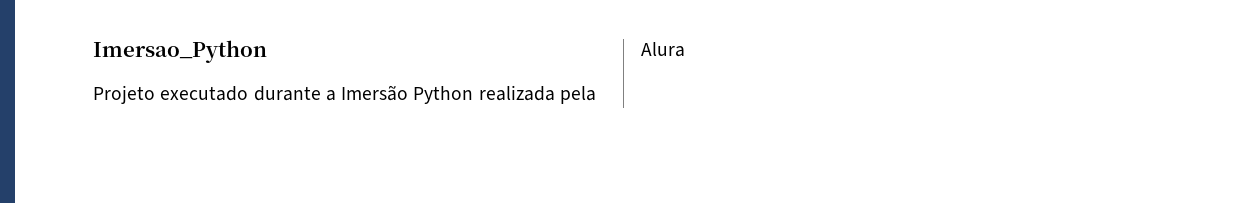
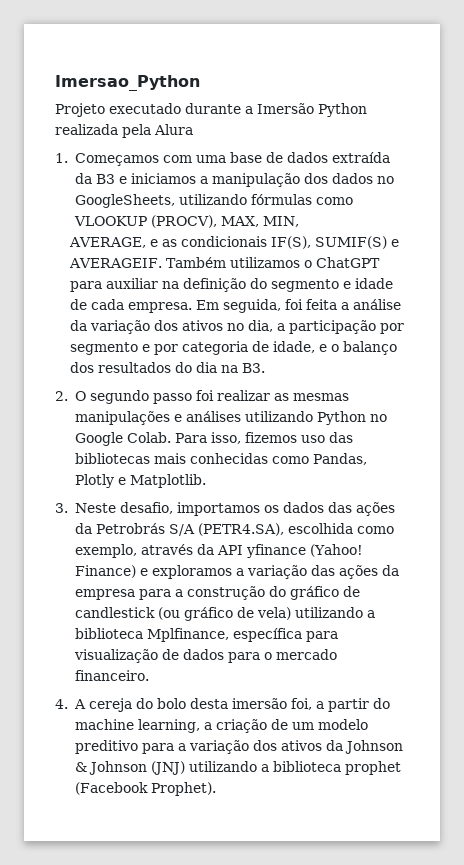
+ 1. Começamos com uma base de dados extraída da B3 e iniciamos a manipulação dos dados no GoogleSheets, utilizando fórmulas como VLOOKUP (PROCV), MAX, MIN,
+ AVERAGE, e as condicionais IF(S), SUMIF(S) e AVERAGEIF. Também utilizamos o ChatGPT para auxiliar na definição do segmento e idade de cada empresa. Em seguida, foi feita a análise da variação dos ativos no dia, a participação por segmento e por categoria de idade, e o balanço dos resultados do dia na B3.
+ 2. O segundo passo foi realizar as mesmas manipulações e análises utilizando Python no Google Colab. Para isso, fizemos uso das bibliotecas mais conhecidas como Pandas, Plotly e Matplotlib.
+ 3. Neste desafio, importamos os dados das ações da Petrobrás S/A (PETR4.SA), escolhida como exemplo, através da API yfinance (Yahoo! Finance) e exploramos a variação das ações da empresa para a construção do gráfico de candlestick (ou gráfico de vela) utilizando a biblioteca Mplfinance, específica para visualização de dados para o mercado financeiro.
+ 4. A cereja do bolo desta imersão foi, a partir do machine learning, a criação de um modelo preditivo para a variação dos ativos da Johnson & Johnson (JNJ) utilizando a biblioteca prophet (Facebook Prophet).

